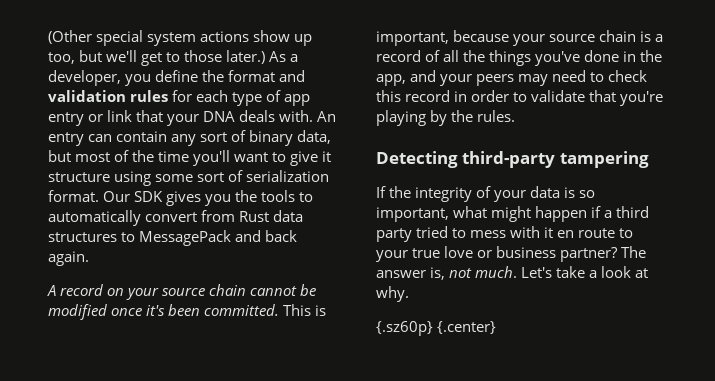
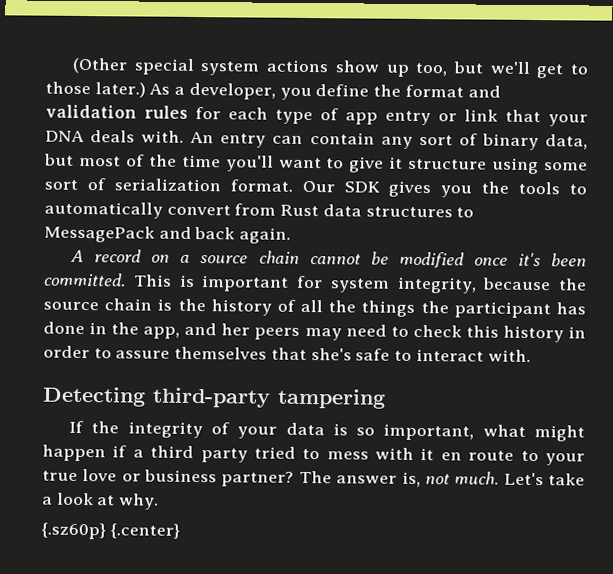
- A record on your source chain cannot be modified once it's been committed.
+ A record on a source chain cannot be modified once it's been committed.
- This is important, because your source chain is a record of all the things you've done in the app, and your peers may need to check this record in order to validate that you're playing by the rules.
+ This is important for system integrity, because the source chain is the history of all the things the participant has done in the app, and her peers may need to check this history in order to assure themselves that she's safe to interact with.

